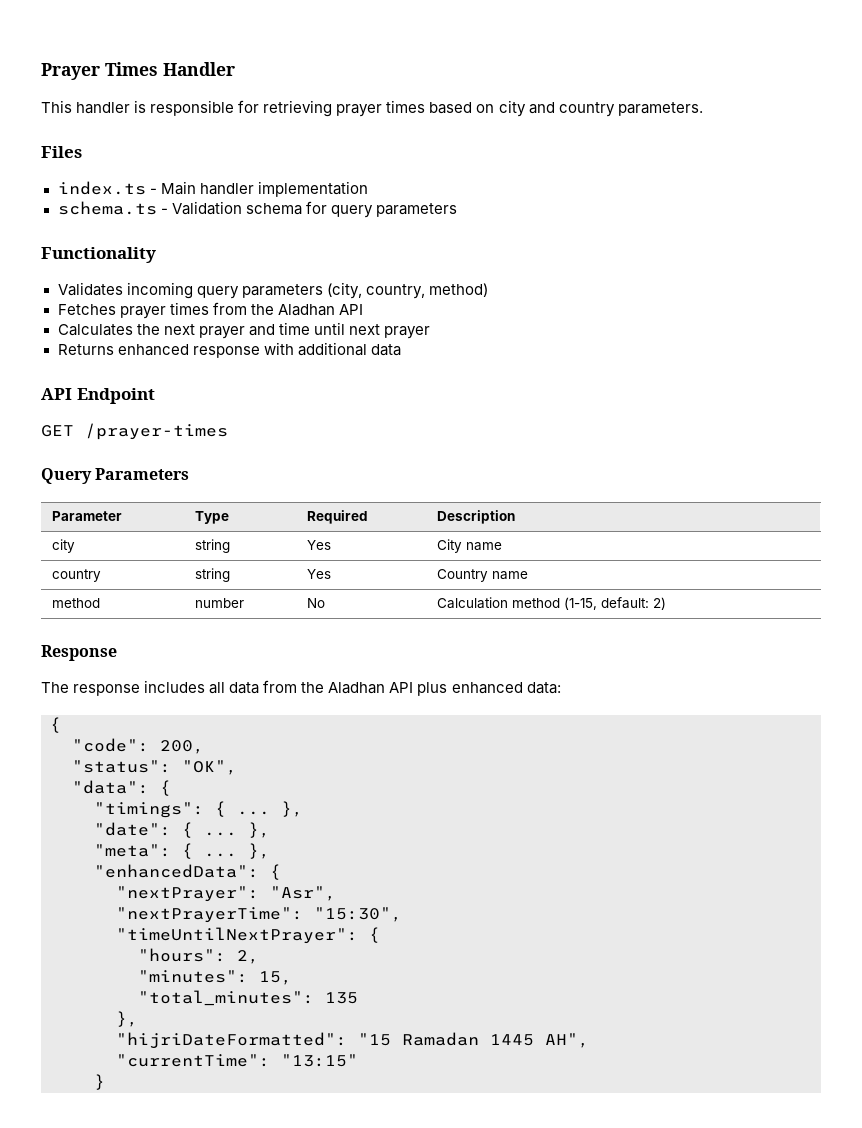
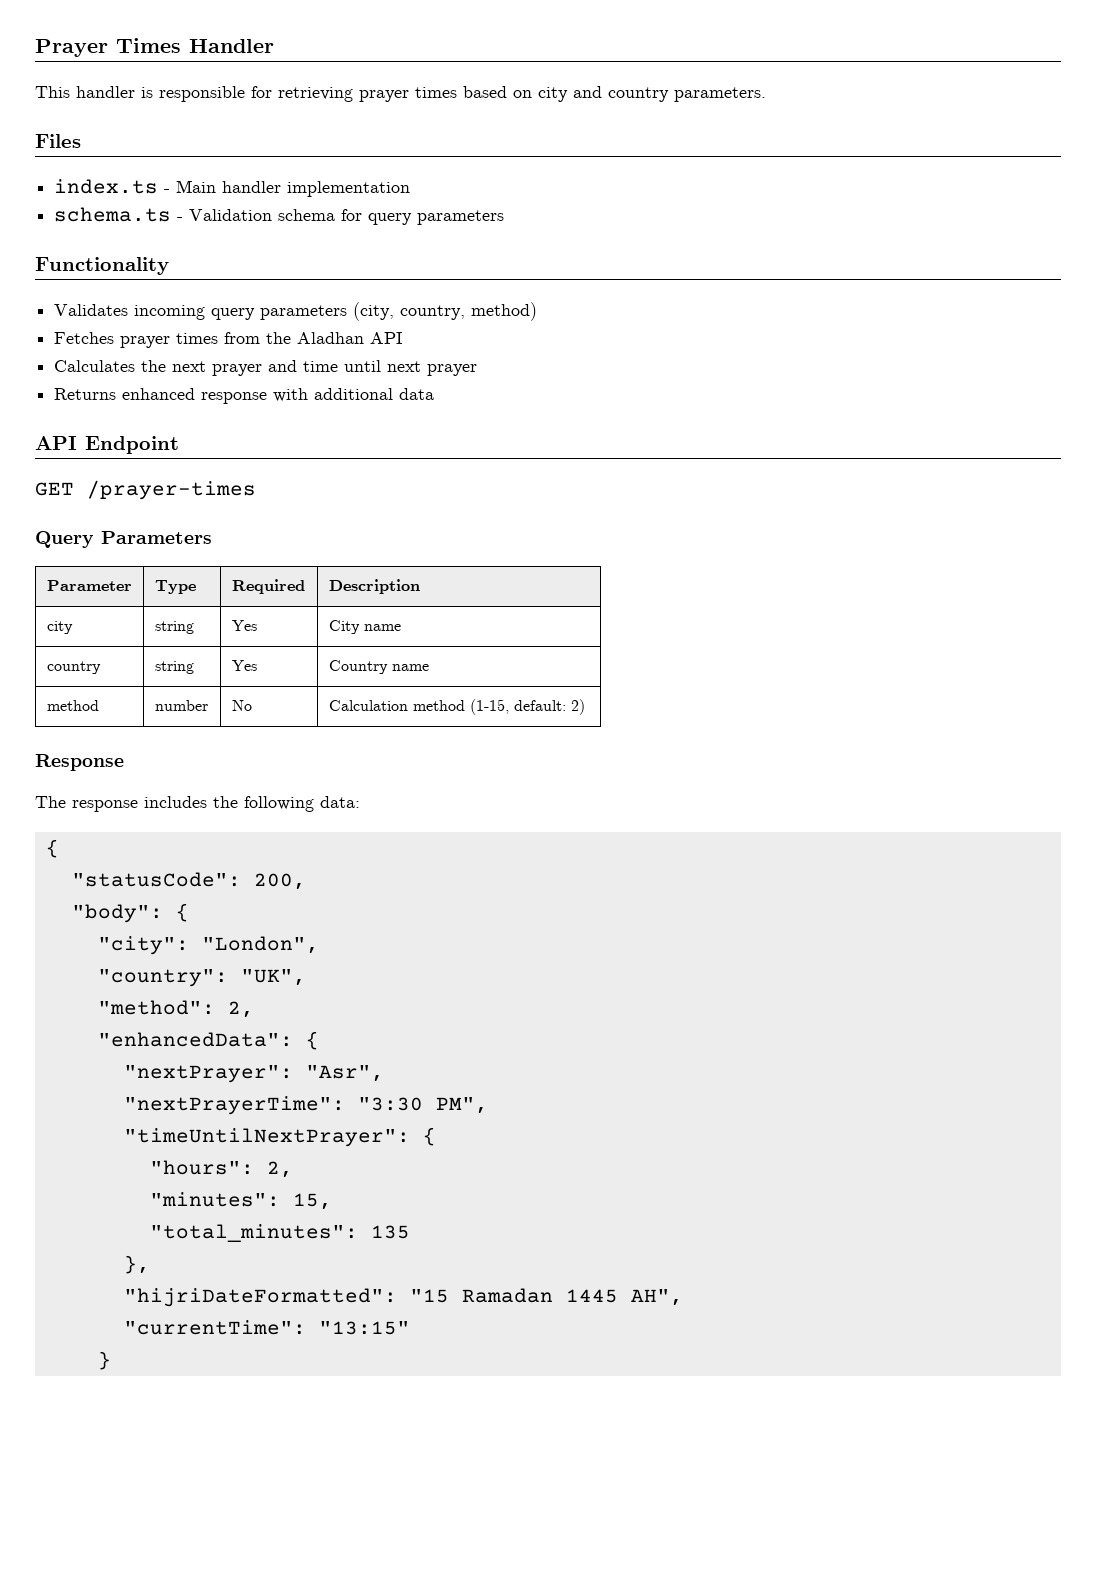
- The response includes all data from the Aladhan API plus enhanced data:
+ The response includes the following data:
- "code": 200,
+ "statusCode": 200,
- "status": "OK",
- "data": {
- "timings": { ... },
- "date": { ... },
- "meta": { ... },
+ "body": {
+ "city": "London",
+ "country": "UK",
+ "method": 2,
- "nextPrayerTime": "15:30",
+ "nextPrayerTime": "3:30 PM",

